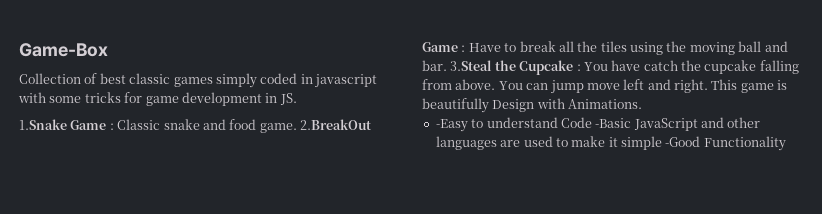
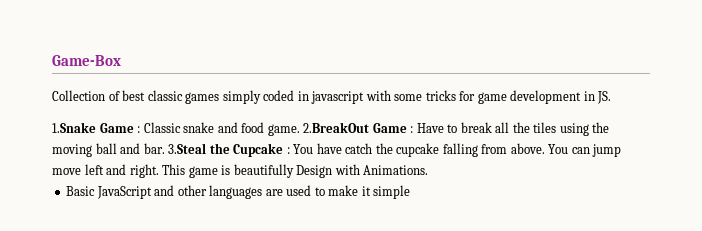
- -Easy to understand Code -Basic JavaScript and other languages are used to make it simple -Good Functionality
+ Basic JavaScript and other languages are used to make it simple

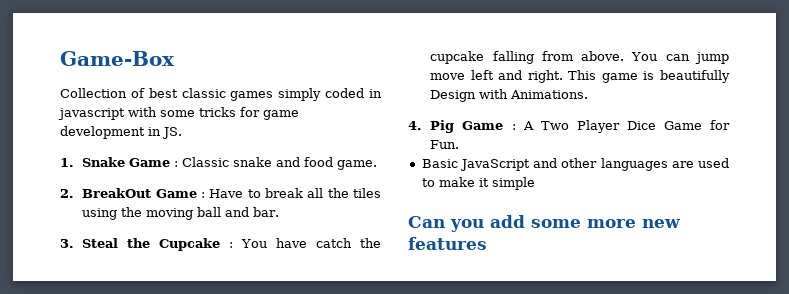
- 1.Snake Game : Classic snake and food game. 2.BreakOut Game : Have to break all the tiles using the moving ball and bar. 3.Steal the Cupcake : You have catch the cupcake falling from above.
+ 1. Snake Game : Classic snake and food game.
+ 2. BreakOut Game : Have to break all the tiles using the moving ball and bar.
+ 3. Steal the Cupcake : You have catch the cupcake falling from above.
+ 4. Pig Game : A Two Player Dice Game for Fun.
+ Can you add some more new features

